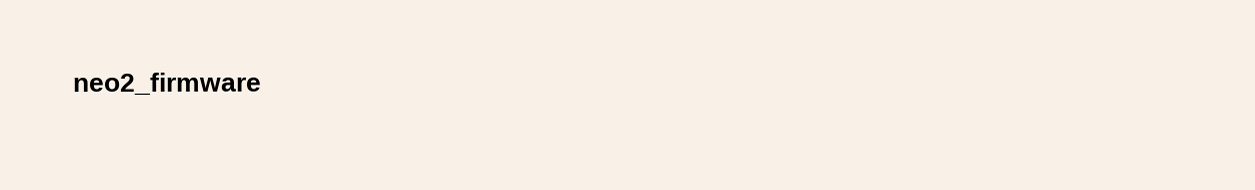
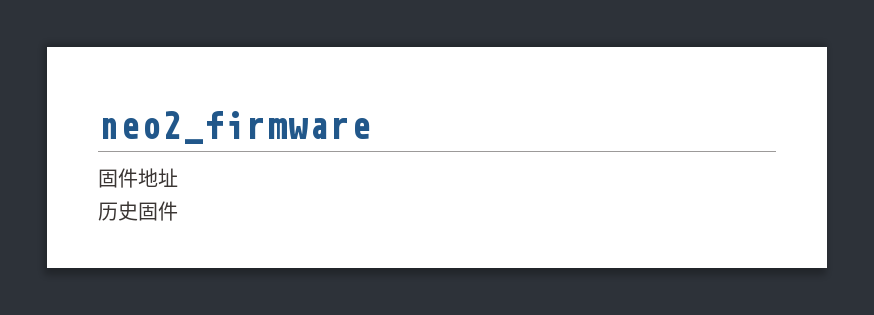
+ 固件地址
+ 历史固件

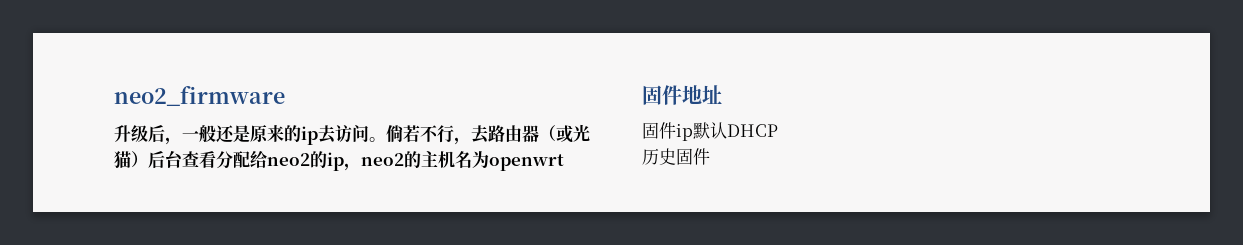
+ 升级后，一般还是原来的ip去访问。倘若不行，去路由器（或光猫）后台查看分配给neo2的ip，neo2的主机名为openwrt
  固件地址
+ 固件ip默认DHCP

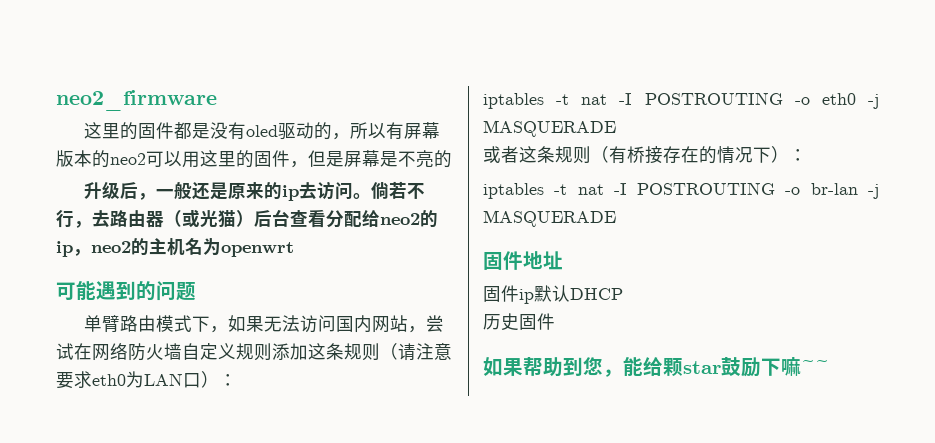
+ 这里的固件都是没有oled驱动的，所以有屏幕版本的neo2可以用这里的固件，但是屏幕是不亮的
+ 可能遇到的问题
+ 单臂路由模式下，如果无法访问国内网站，尝试在网络防火墙自定义规则添加这条规则（请注意要求eth0为LAN口）：
+ iptables -t nat -I POSTROUTING -o eth0 -j MASQUERADE
+ 或者这条规则（有桥接存在的情况下）：
+ iptables -t nat -I POSTROUTING -o br-lan -j MASQUERADE
+ 如果帮助到您，能给颗star鼓励下嘛~~

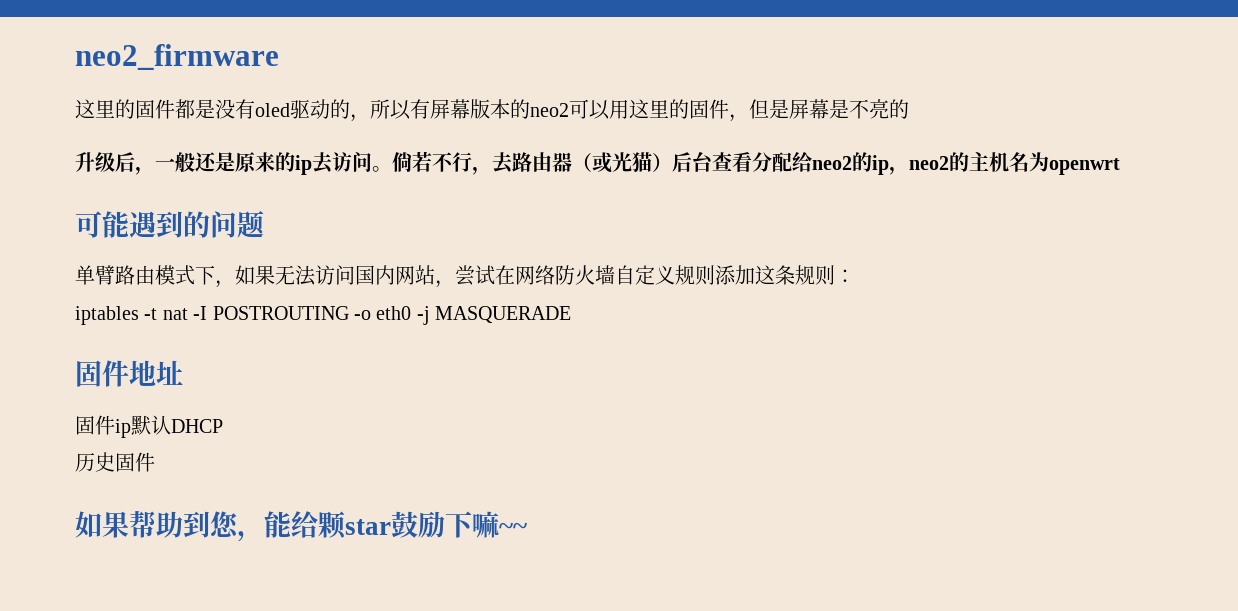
- 单臂路由模式下，如果无法访问国内网站，尝试在网络防火墙自定义规则添加这条规则（请注意要求eth0为LAN口）：
+ 单臂路由模式下，如果无法访问国内网站，尝试在网络防火墙自定义规则添加这条规则：
- 或者这条规则（有桥接存在的情况下）：
- iptables -t nat -I POSTROUTING -o br-lan -j MASQUERADE

